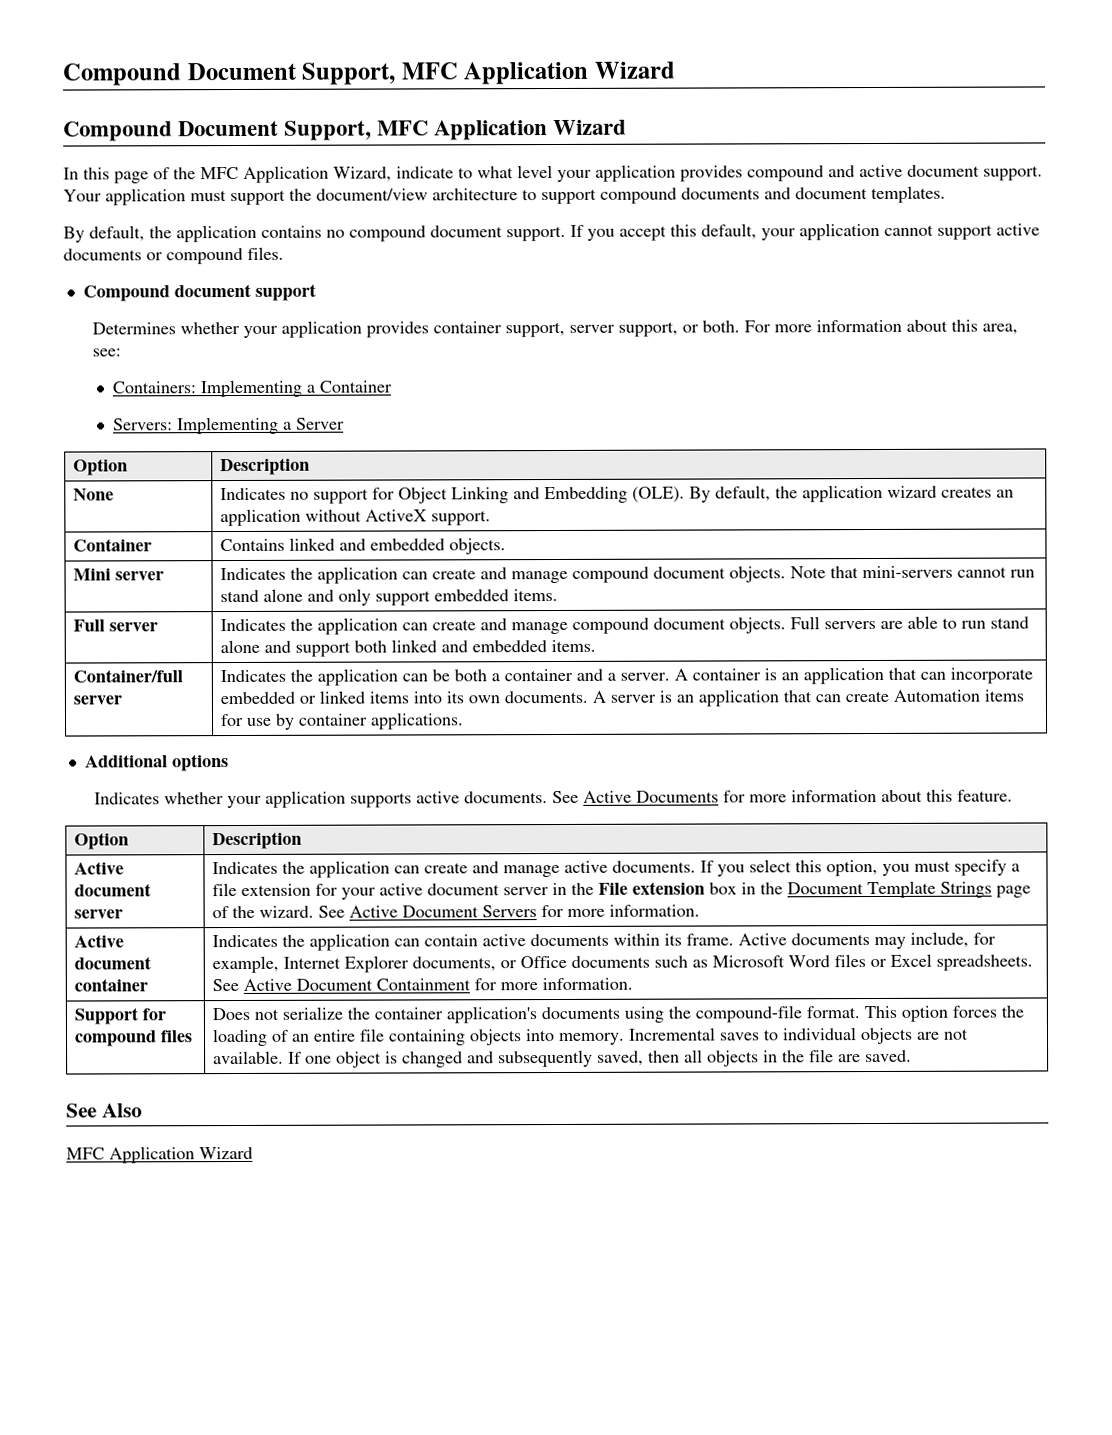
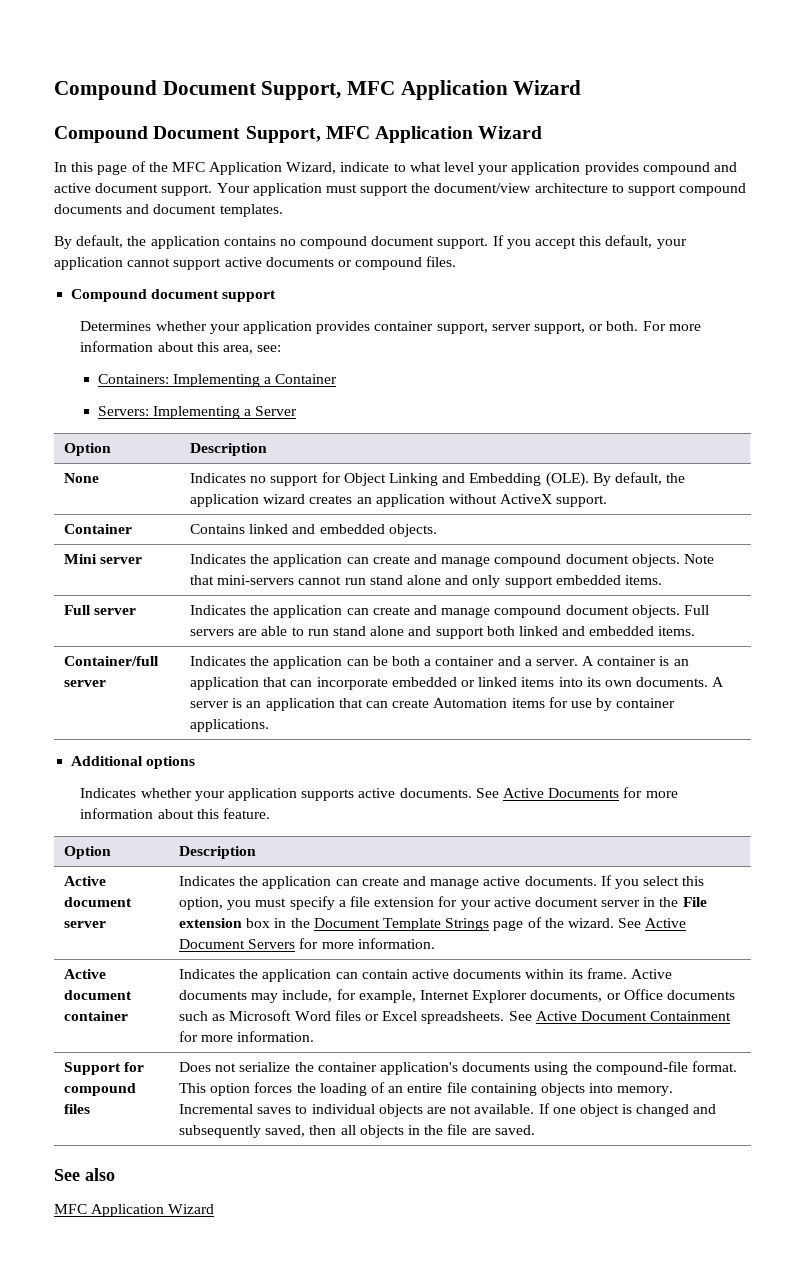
- See Also
+ See also

